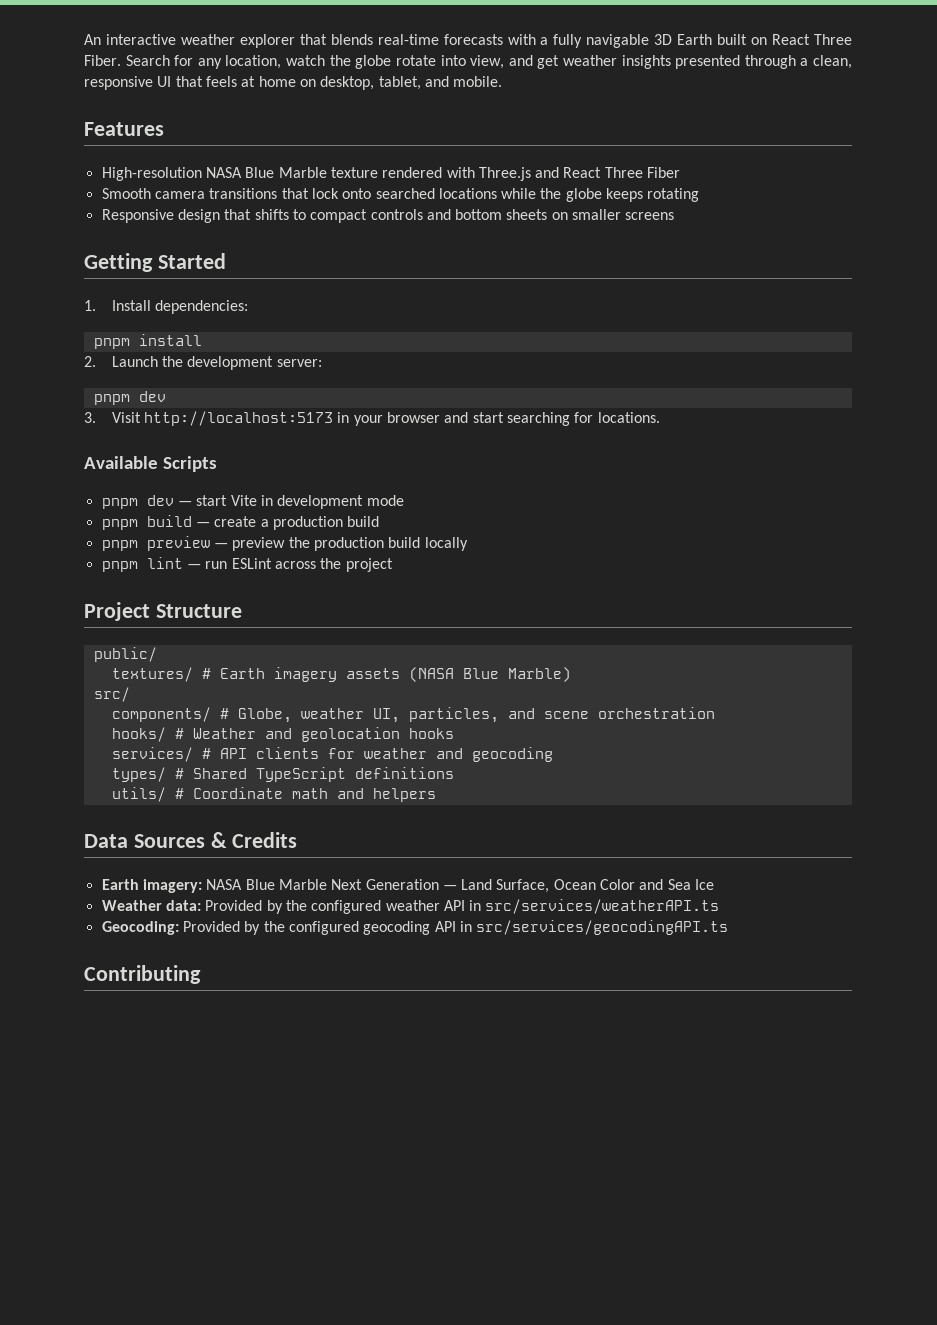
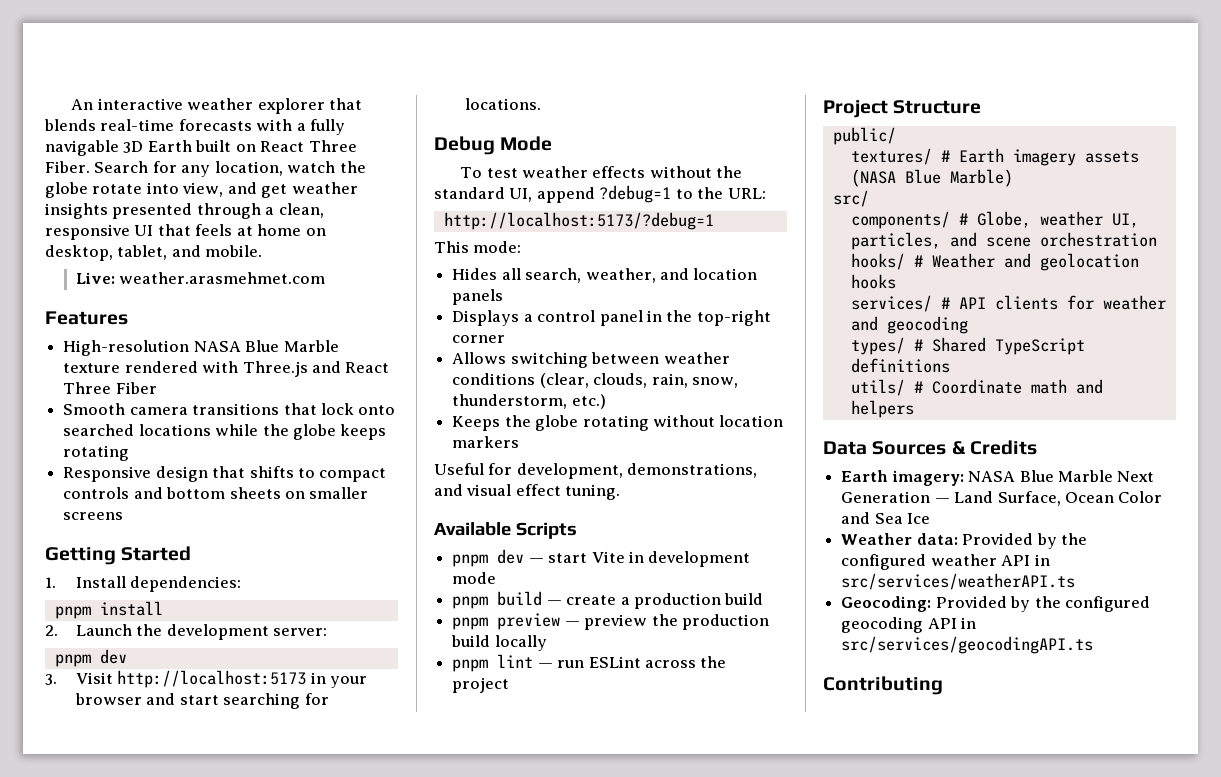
+ Live: weather.arasmehmet.com
+ Debug Mode
+ To test weather effects without the standard UI, append ?debug=1 to the URL:
+ http://localhost:5173/?debug=1
+ This mode:
+ Hides all search, weather, and location panels
+ Displays a control panel in the top-right corner
+ Allows switching between weather conditions (clear, clouds, rain, snow, thunderstorm, etc.)
+ Keeps the globe rotating without location markers
+ Useful for development, demonstrations, and visual effect tuning.

